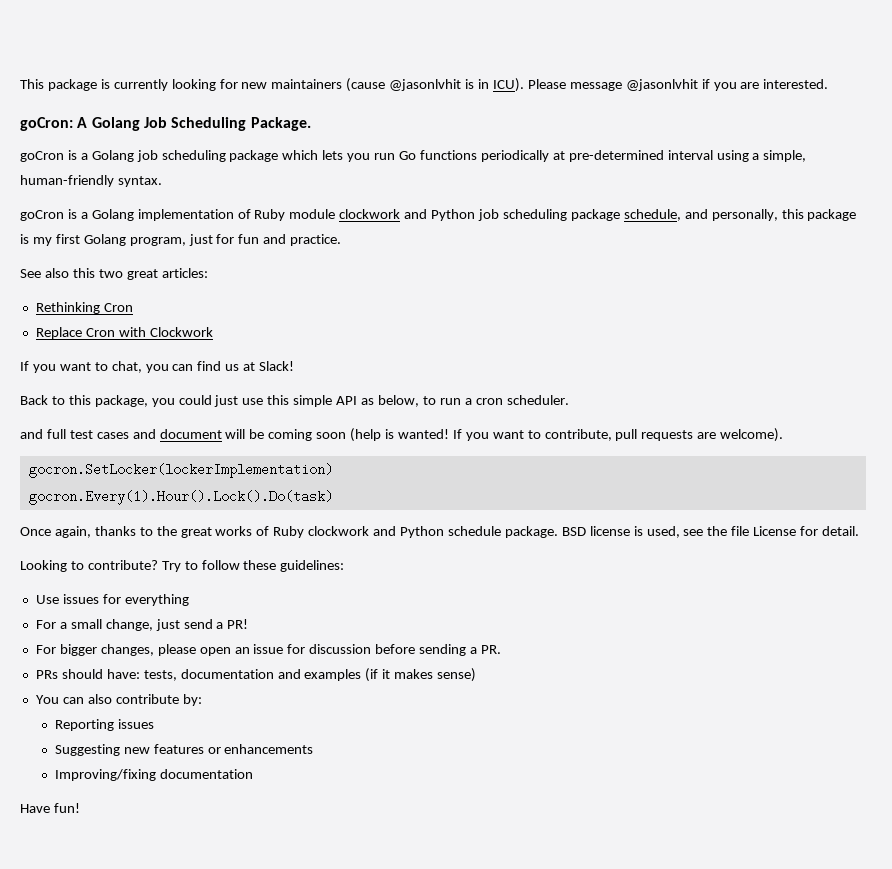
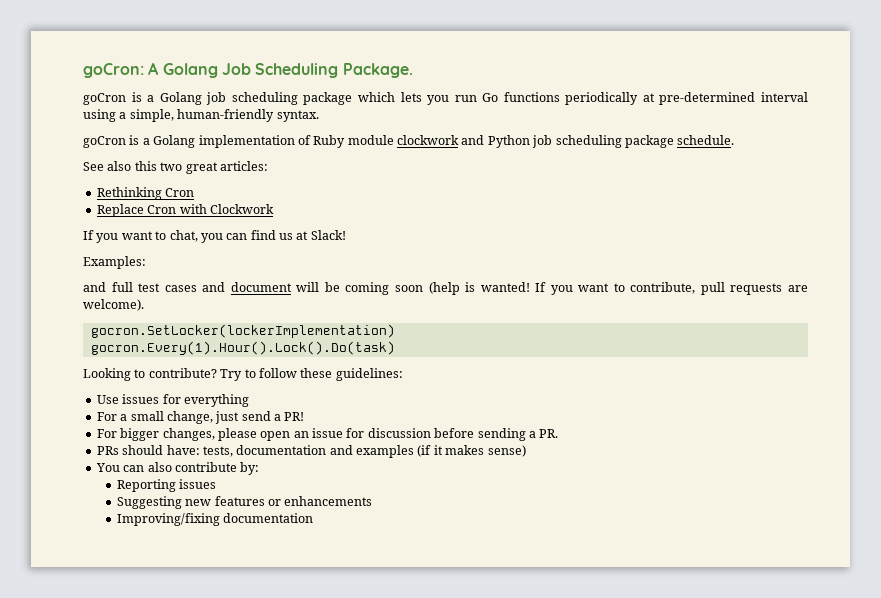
- This package is currently looking for new maintainers (cause @jasonlvhit is in ICU). Please message @jasonlvhit if you are interested.
- goCron is a Golang implementation of Ruby module clockwork and Python job scheduling package schedule, and personally, this package is my first Golang program, just for fun and practice.
+ goCron is a Golang implementation of Ruby module clockwork and Python job scheduling package schedule.
- Back to this package, you could just use this simple API as below, to run a cron scheduler.
+ Examples:
- Once again, thanks to the great works of Ruby clockwork and Python schedule package. BSD license is used, see the file License for detail.
- Have fun!

